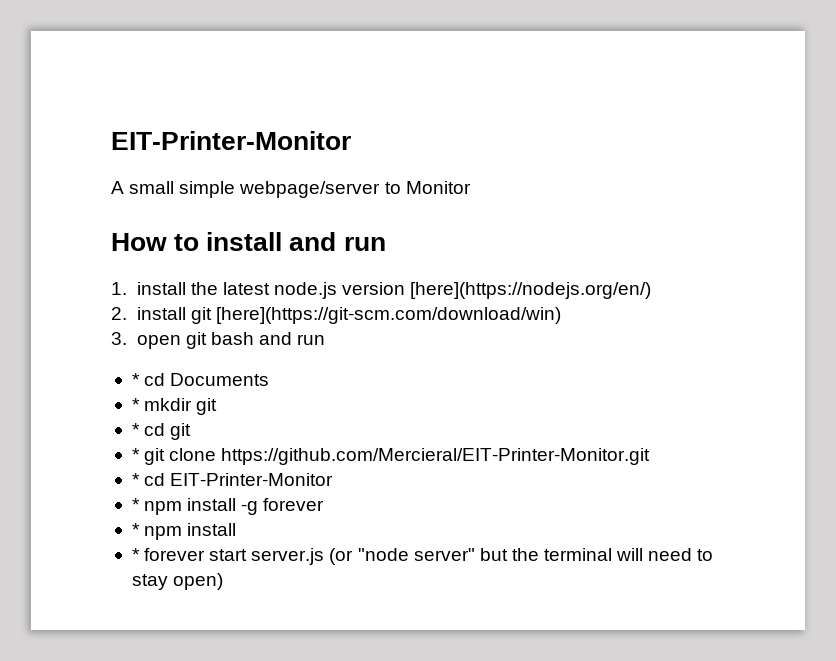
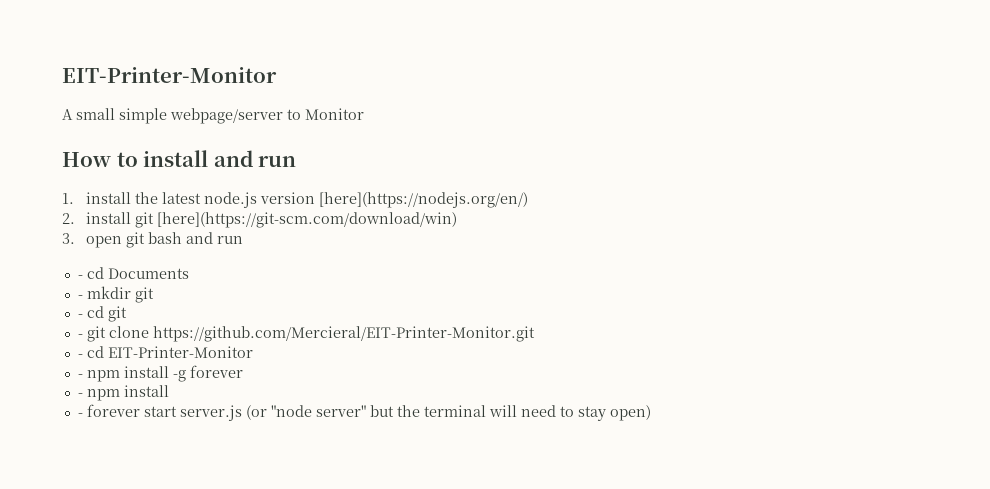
- * cd Documents
+ - cd Documents
- * mkdir git
+ - mkdir git
- * cd git
+ - cd git
- * git clone https://github.com/Mercieral/EIT-Printer-Monitor.git
+ - git clone https://github.com/Mercieral/EIT-Printer-Monitor.git
- * cd EIT-Printer-Monitor
+ - cd EIT-Printer-Monitor
- * npm install -g forever
- * npm install
+ - npm install -g forever
+ - npm install
- * forever start server.js (or "node server" but the terminal will need to stay open)
+ - forever start server.js (or "node server" but the terminal will need to stay open)

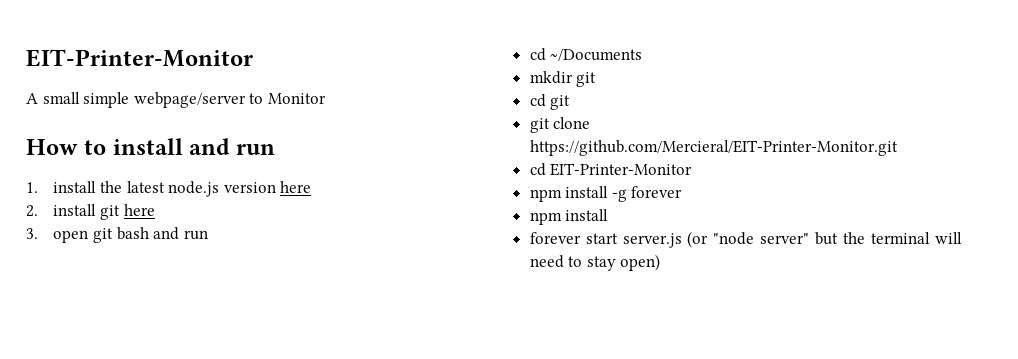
- 1. install the latest node.js version [here](https://nodejs.org/en/)
+ 1. install the latest node.js version here
- 2. install git [here](https://git-scm.com/download/win)
+ 2. install git here
- - cd Documents
- - mkdir git
+ cd ~/Documents
+ mkdir git
- - cd git
+ cd git
- - git clone https://github.com/Mercieral/EIT-Printer-Monitor.git
+ git clone https://github.com/Mercieral/EIT-Printer-Monitor.git
- - cd EIT-Printer-Monitor
+ cd EIT-Printer-Monitor
- - npm install -g forever
- - npm install
+ npm install -g forever
+ npm install
- - forever start server.js (or "node server" but the terminal will need to stay open)
+ forever start server.js (or "node server" but the terminal will need to stay open)

